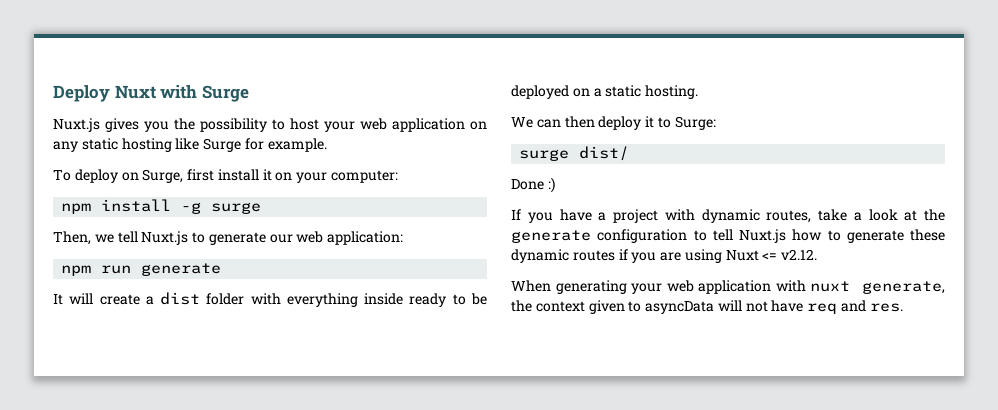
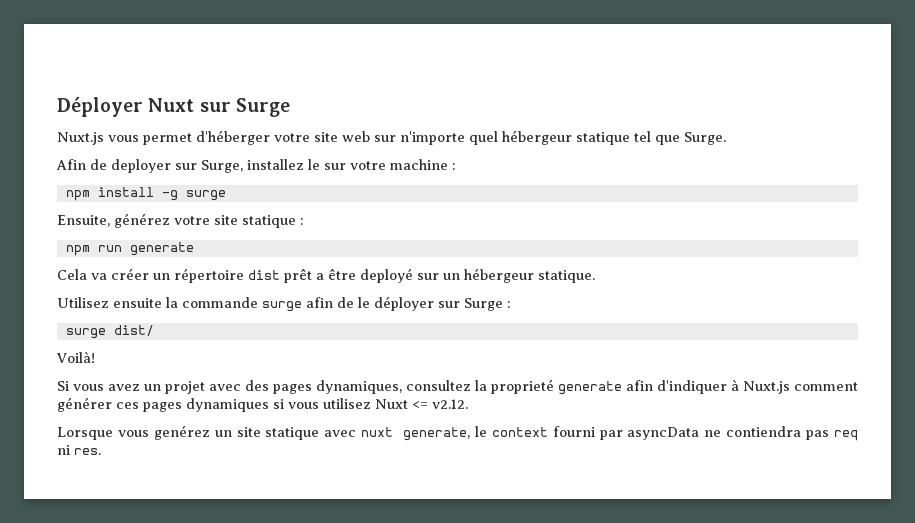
- Deploy Nuxt with Surge
+ Déployer Nuxt sur Surge
- Nuxt.js gives you the possibility to host your web application on any static hosting like Surge for example.
- To deploy on Surge, first install it on your computer:
+ Nuxt.js vous permet d'héberger votre site web sur n'importe quel hébergeur statique tel que Surge.
+ Afin de deployer sur Surge, installez le sur votre machine :
  npm install -g surge
- Then, we tell Nuxt.js to generate our web application:
+ Ensuite, générez votre site statique :
  npm run generate
- It will create a dist folder with everything inside ready to be deployed on a static hosting.
- We can then deploy it to Surge:
+ Cela va créer un répertoire dist prêt a être deployé sur un hébergeur statique.
+ Utilisez ensuite la commande surge afin de le déployer sur Surge :
  surge dist/
- Done :)
- If you have a project with dynamic routes, take a look at the generate configuration to tell Nuxt.js how to generate these dynamic routes if you are using Nuxt <= v2.12.
- When generating your web application with nuxt generate, the context given to asyncData will not have req and res.
+ Voilà!
+ Si vous avez un projet avec des pages dynamiques, consultez la proprieté generate afin d'indiquer à Nuxt.js comment générer ces pages dynamiques si vous utilisez Nuxt <= v2.12.
+ Lorsque vous genérez un site statique avec nuxt generate, le context fourni par asyncData ne contiendra pas req ni res.

